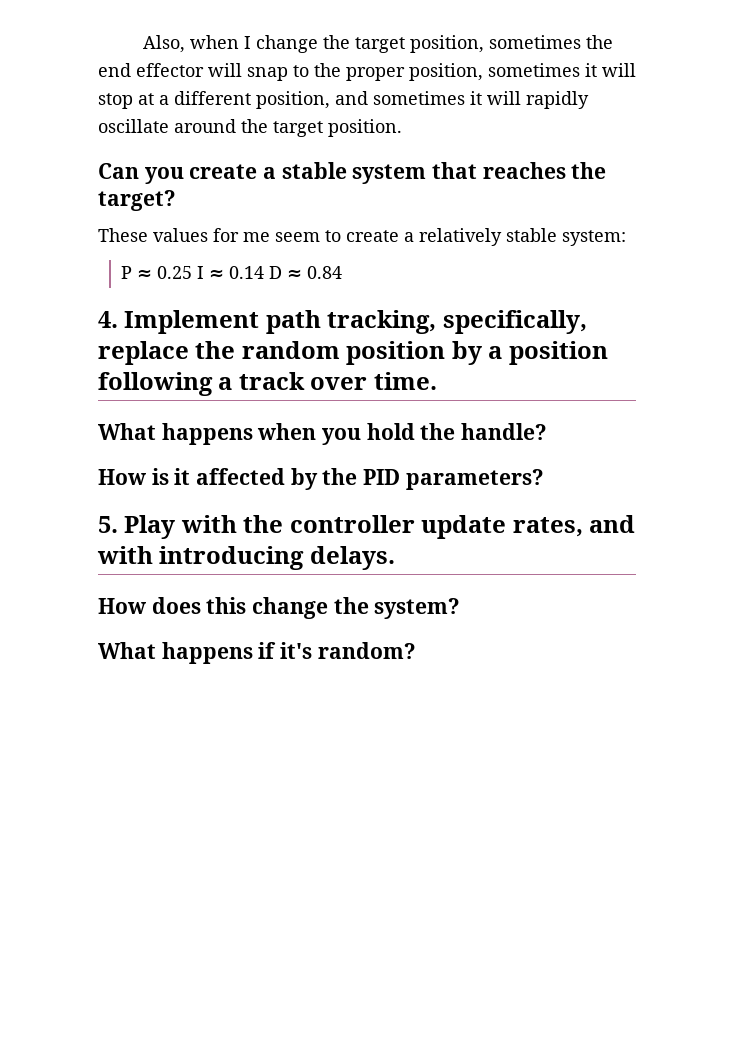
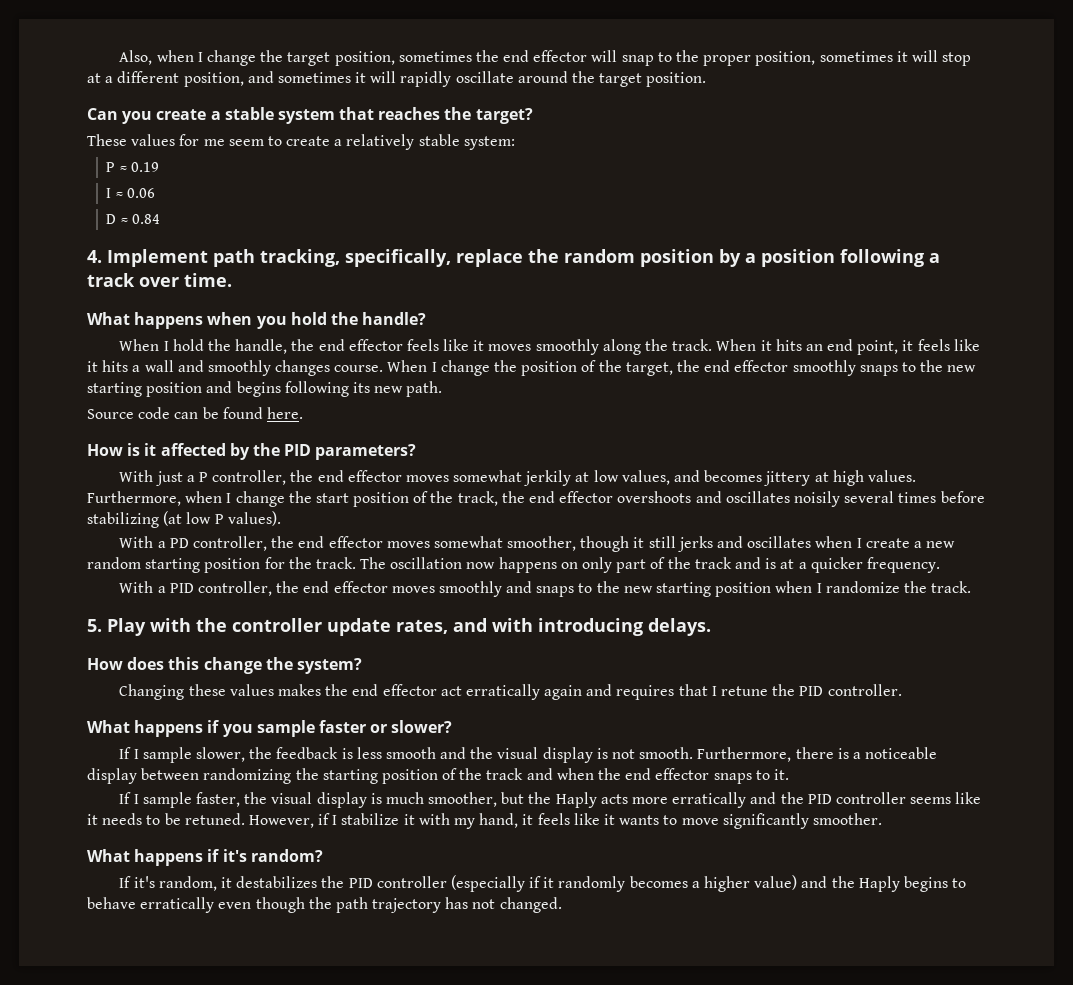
- P ≈ 0.25 I ≈ 0.14 D ≈ 0.84
+ P ≈ 0.19
+ I ≈ 0.06
+ D ≈ 0.84
+ When I hold the handle, the end effector feels like it moves smoothly along the track. When it hits an end point, it feels like it hits a wall and smoothly changes course. When I change the position of the target, the end effector smoothly snaps to the new starting position and begins following its new path.
+ Source code can be found here.
+ With just a P controller, the end effector moves somewhat jerkily at low values, and becomes jittery at high values. Furthermore, when I change the start position of the track, the end effector overshoots and oscillates noisily several times before stabilizing (at low P values).
+ With a PD controller, the end effector moves somewhat smoother, though it still jerks and oscillates when I create a new random starting position for the track. The oscillation now happens on only part of the track and is at a quicker frequency.
+ With a PID controller, the end effector moves smoothly and snaps to the new starting position when I randomize the track.
+ Changing these values makes the end effector act erratically again and requires that I retune the PID controller.
+ What happens if you sample faster or slower?
+ If I sample slower, the feedback is less smooth and the visual display is not smooth. Furthermore, there is a noticeable display between randomizing the starting position of the track and when the end effector snaps to it.
+ If I sample faster, the visual display is much smoother, but the Haply acts more erratically and the PID controller seems like it needs to be retuned. However, if I stabilize it with my hand, it feels like it wants to move significantly smoother.
+ If it's random, it destabilizes the PID controller (especially if it randomly becomes a higher value) and the Haply begins to behave erratically even though the path trajectory has not changed.

